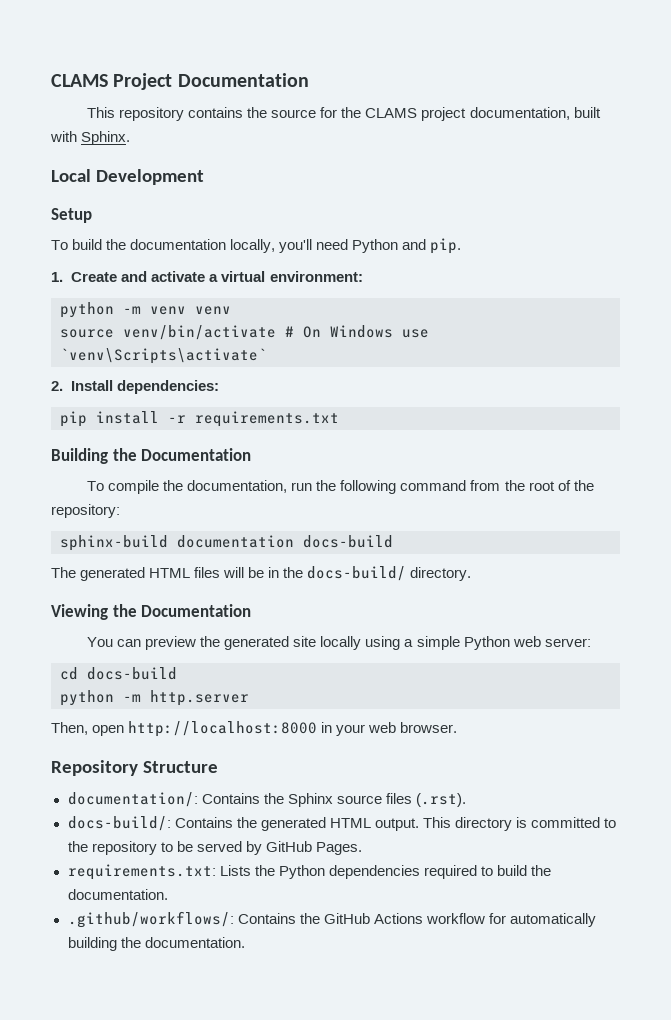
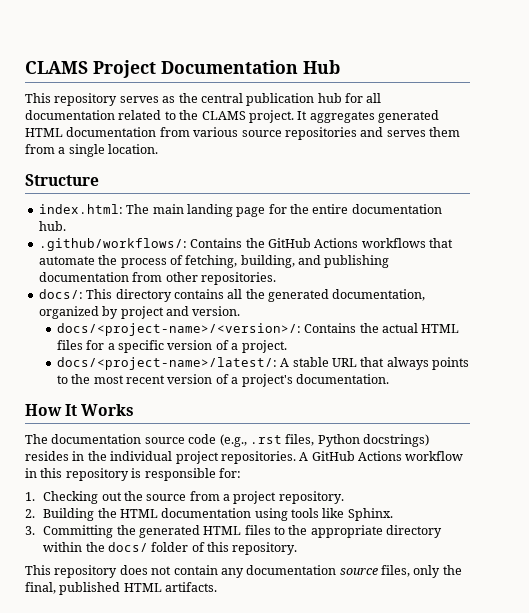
- CLAMS Project Documentation
- This repository contains the source for the CLAMS project documentation, built with Sphinx.
- Local Development
- Setup
- To build the documentation locally, you'll need Python and pip.
- 1. Create and activate a virtual environment:
- python -m venv venv
- source venv/bin/activate # On Windows use `venv\Scripts\activate`
- 2. Install dependencies:
- pip install -r requirements.txt
- Building the Documentation
- To compile the documentation, run the following command from the root of the repository:
- sphinx-build documentation docs-build
- The generated HTML files will be in the docs-build/ directory.
- Viewing the Documentation
- You can preview the generated site locally using a simple Python web server:
- cd docs-build
- python -m http.server
- Then, open http://localhost:8000 in your web browser.
- Repository Structure
- documentation/: Contains the Sphinx source files (.rst).
- docs-build/: Contains the generated HTML output. This directory is committed to the repository to be served by GitHub Pages.
- requirements.txt: Lists the Python dependencies required to build the documentation.
+ CLAMS Project Documentation Hub
+ This repository serves as the central publication hub for all documentation related to the CLAMS project. It aggregates generated HTML documentation from various source repositories and serves them from a single location.
+ Structure
+ index.html: The main landing page for the entire documentation hub.
- .github/workflows/: Contains the GitHub Actions workflow for automatically building the documentation.
+ .github/workflows/: Contains the GitHub Actions workflows that automate the process of fetching, building, and publishing documentation from other repositories.
+ docs/: This directory contains all the generated documentation, organized by project and version.
+ docs/<project-name>/<version>/: Contains the actual HTML files for a specific version of a project.
+ docs/<project-name>/latest/: A stable URL that always points to the most recent version of a project's documentation.
+ How It Works
+ The documentation source code (e.g., .rst files, Python docstrings) resides in the individual project repositories. A GitHub Actions workflow in this repository is responsible for:
+ 1. Checking out the source from a project repository.
+ 2. Building the HTML documentation using tools like Sphinx.
+ 3. Committing the generated HTML files to the appropriate directory within the docs/ folder of this repository.
+ This repository does not contain any documentation source files, only the final, published HTML artifacts.

